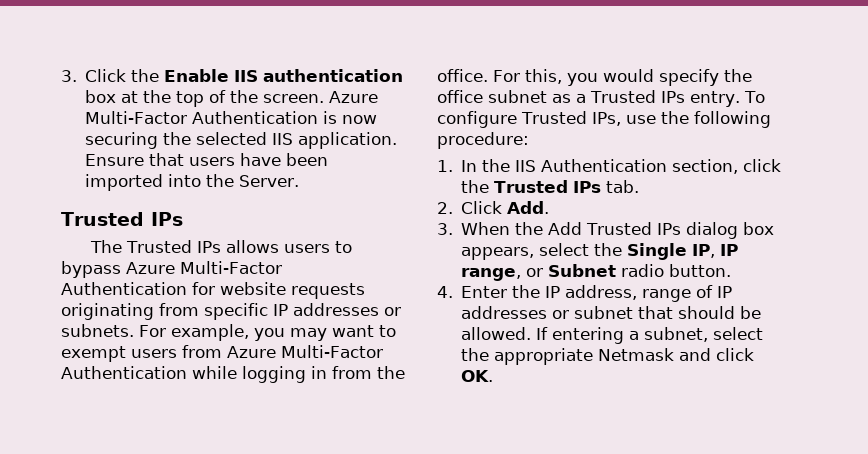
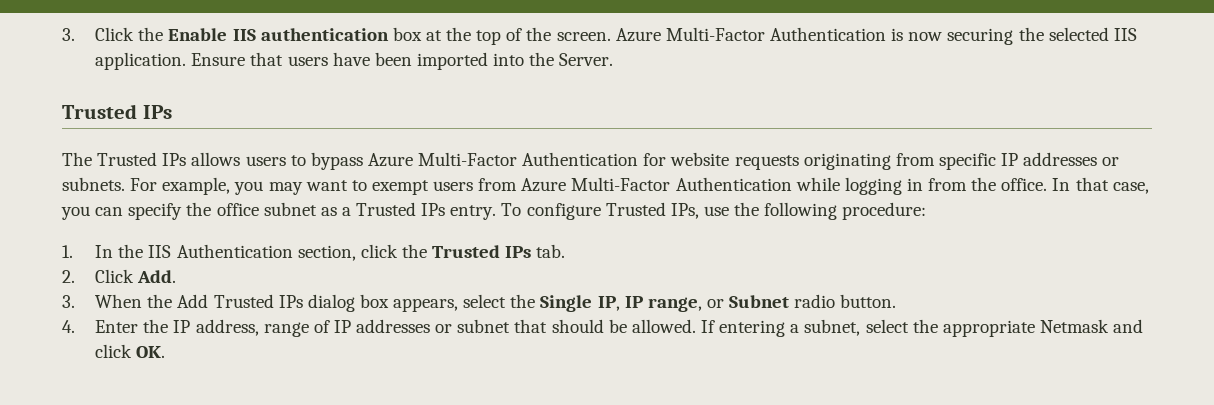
- For this, you would specify the office subnet as a Trusted IPs entry.
+ In that case, you can specify the office subnet as a Trusted IPs entry.

